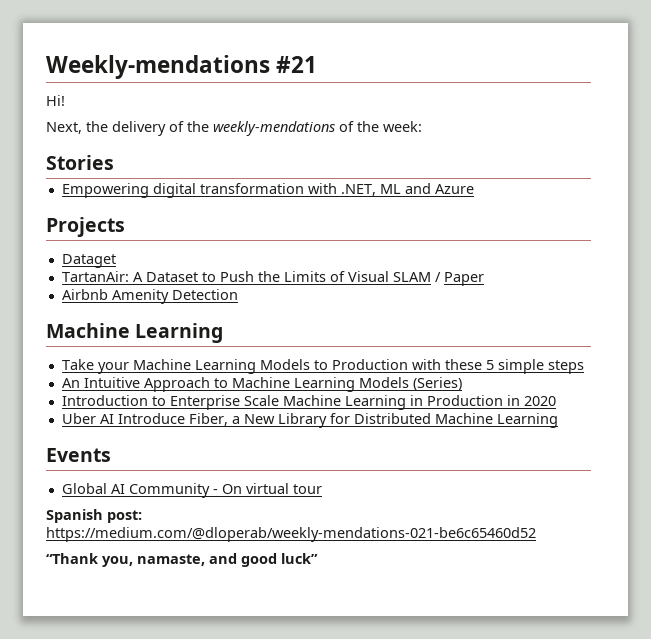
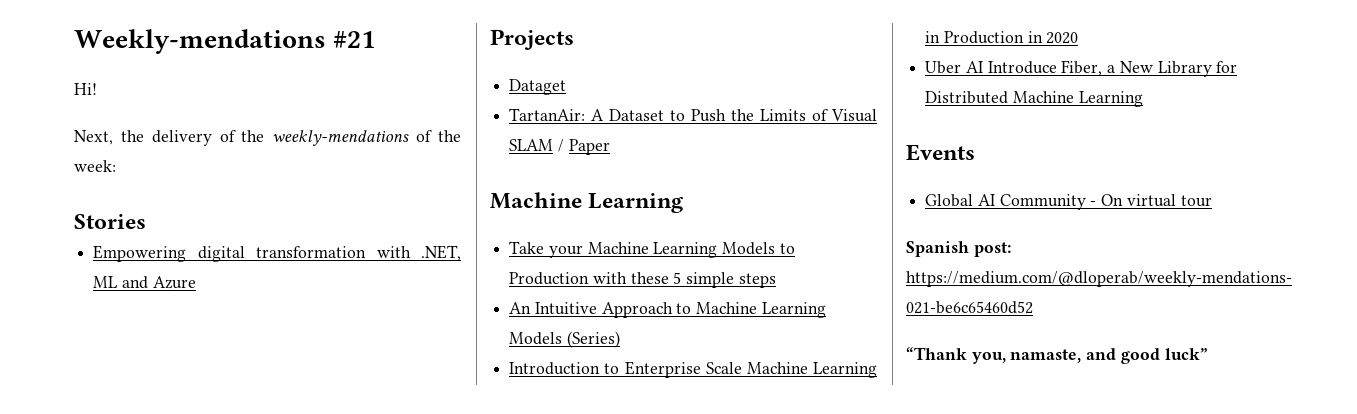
- Airbnb Amenity Detection

